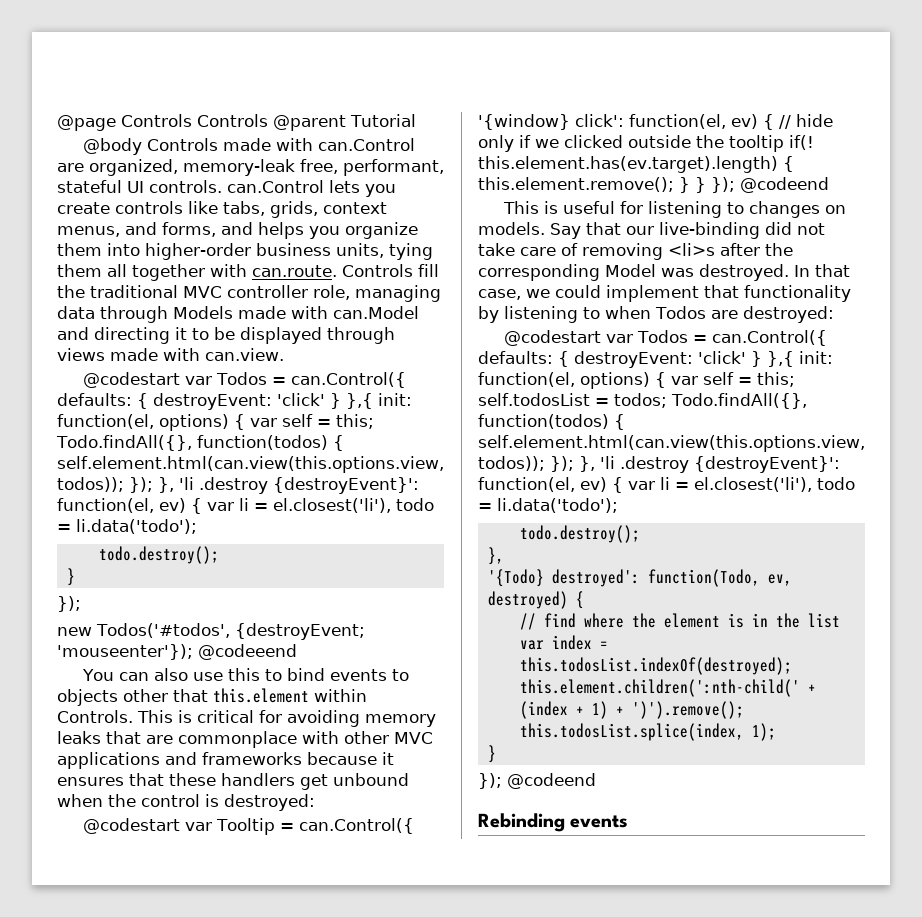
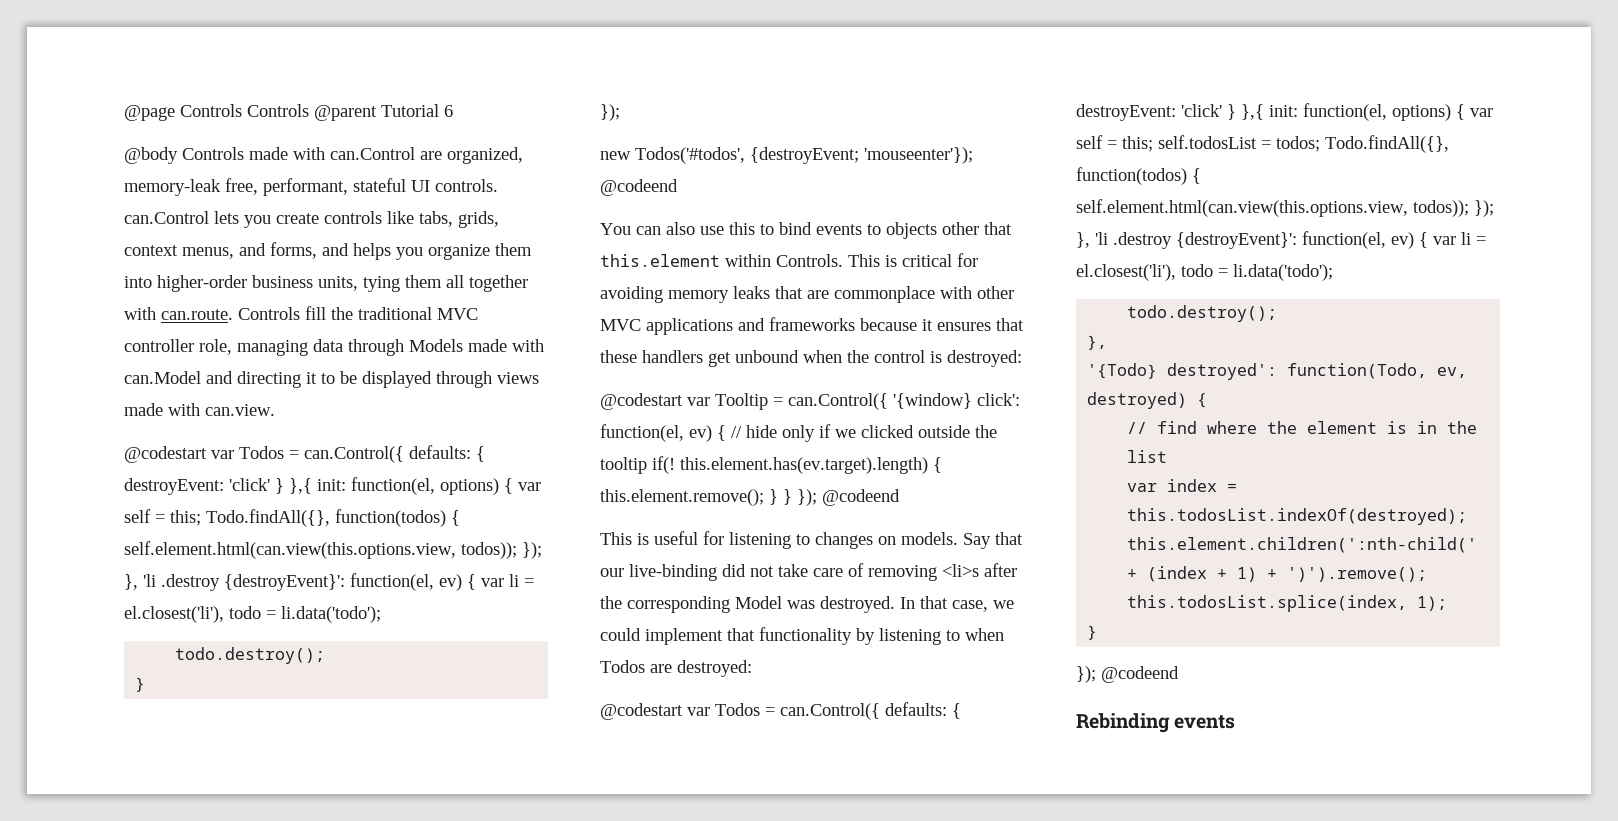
- @page Controls Controls @parent Tutorial
+ @page Controls Controls @parent Tutorial 6
- new Todos('#todos', {destroyEvent; 'mouseenter'}); @codeeend
+ new Todos('#todos', {destroyEvent; 'mouseenter'}); @codeend

